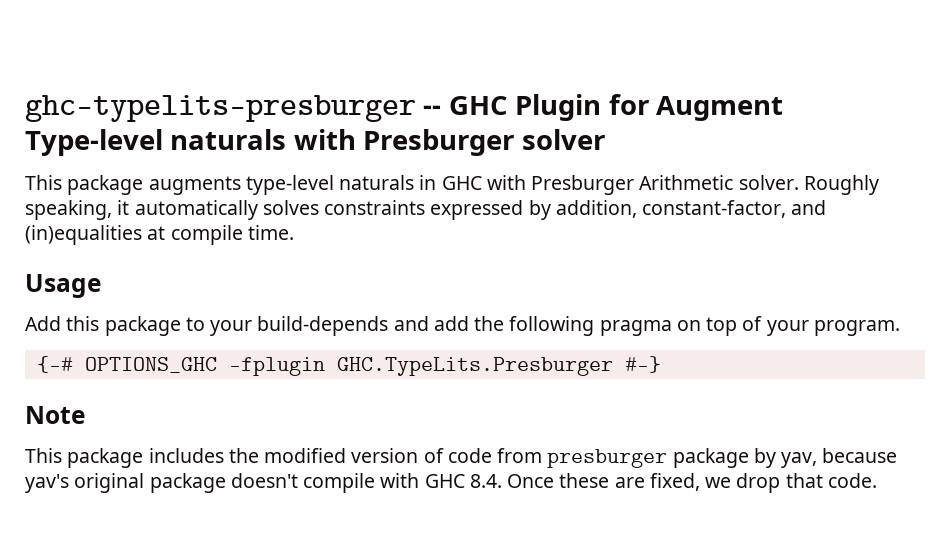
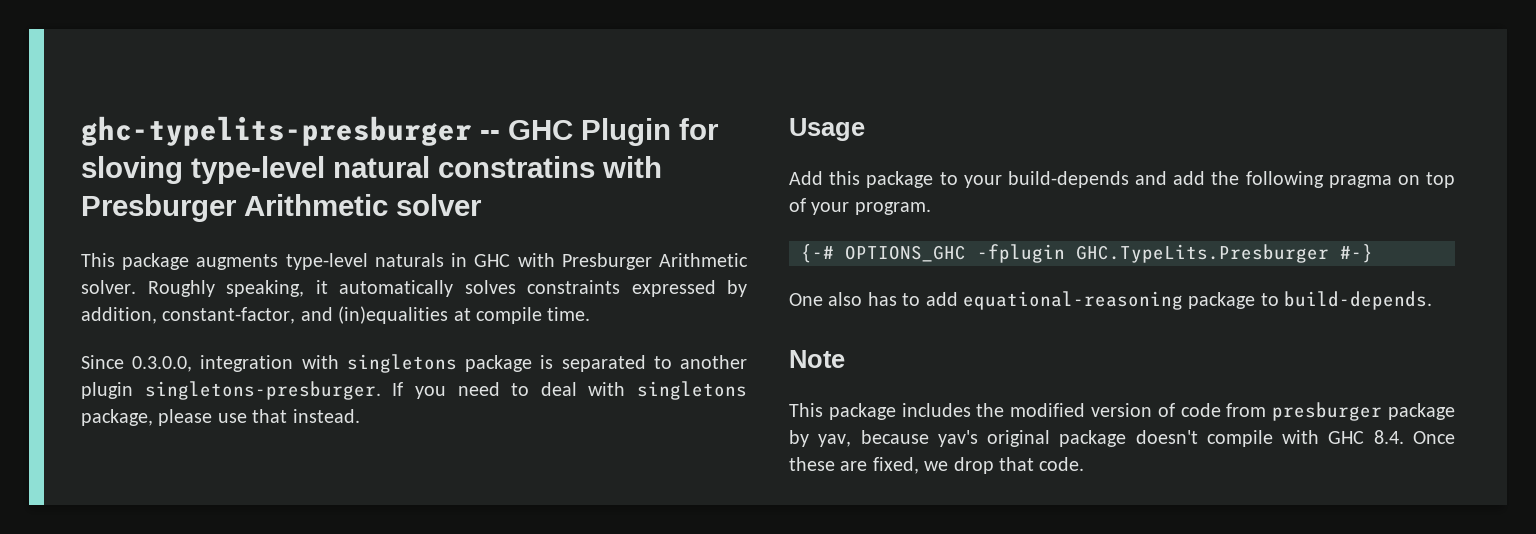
- ghc-typelits-presburger -- GHC Plugin for Augment Type-level naturals with Presburger solver
+ ghc-typelits-presburger -- GHC Plugin for sloving type-level natural constratins with Presburger Arithmetic solver
+ Since 0.3.0.0, integration with singletons package is separated to another plugin singletons-presburger. If you need to deal with singletons package, please use that instead.
+ One also has to add equational-reasoning package to build-depends.

